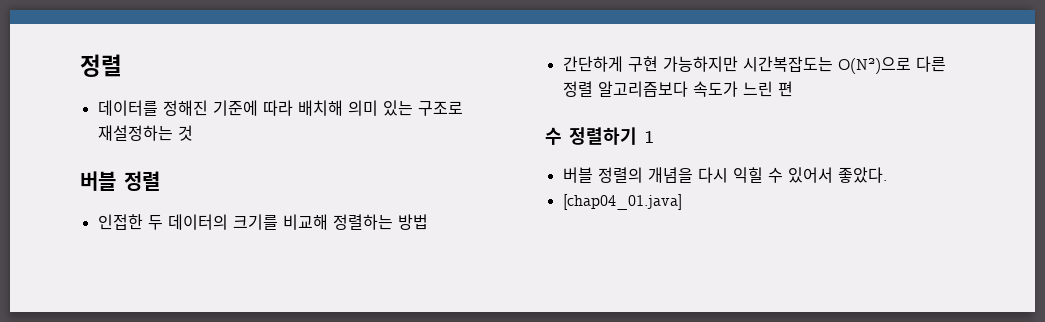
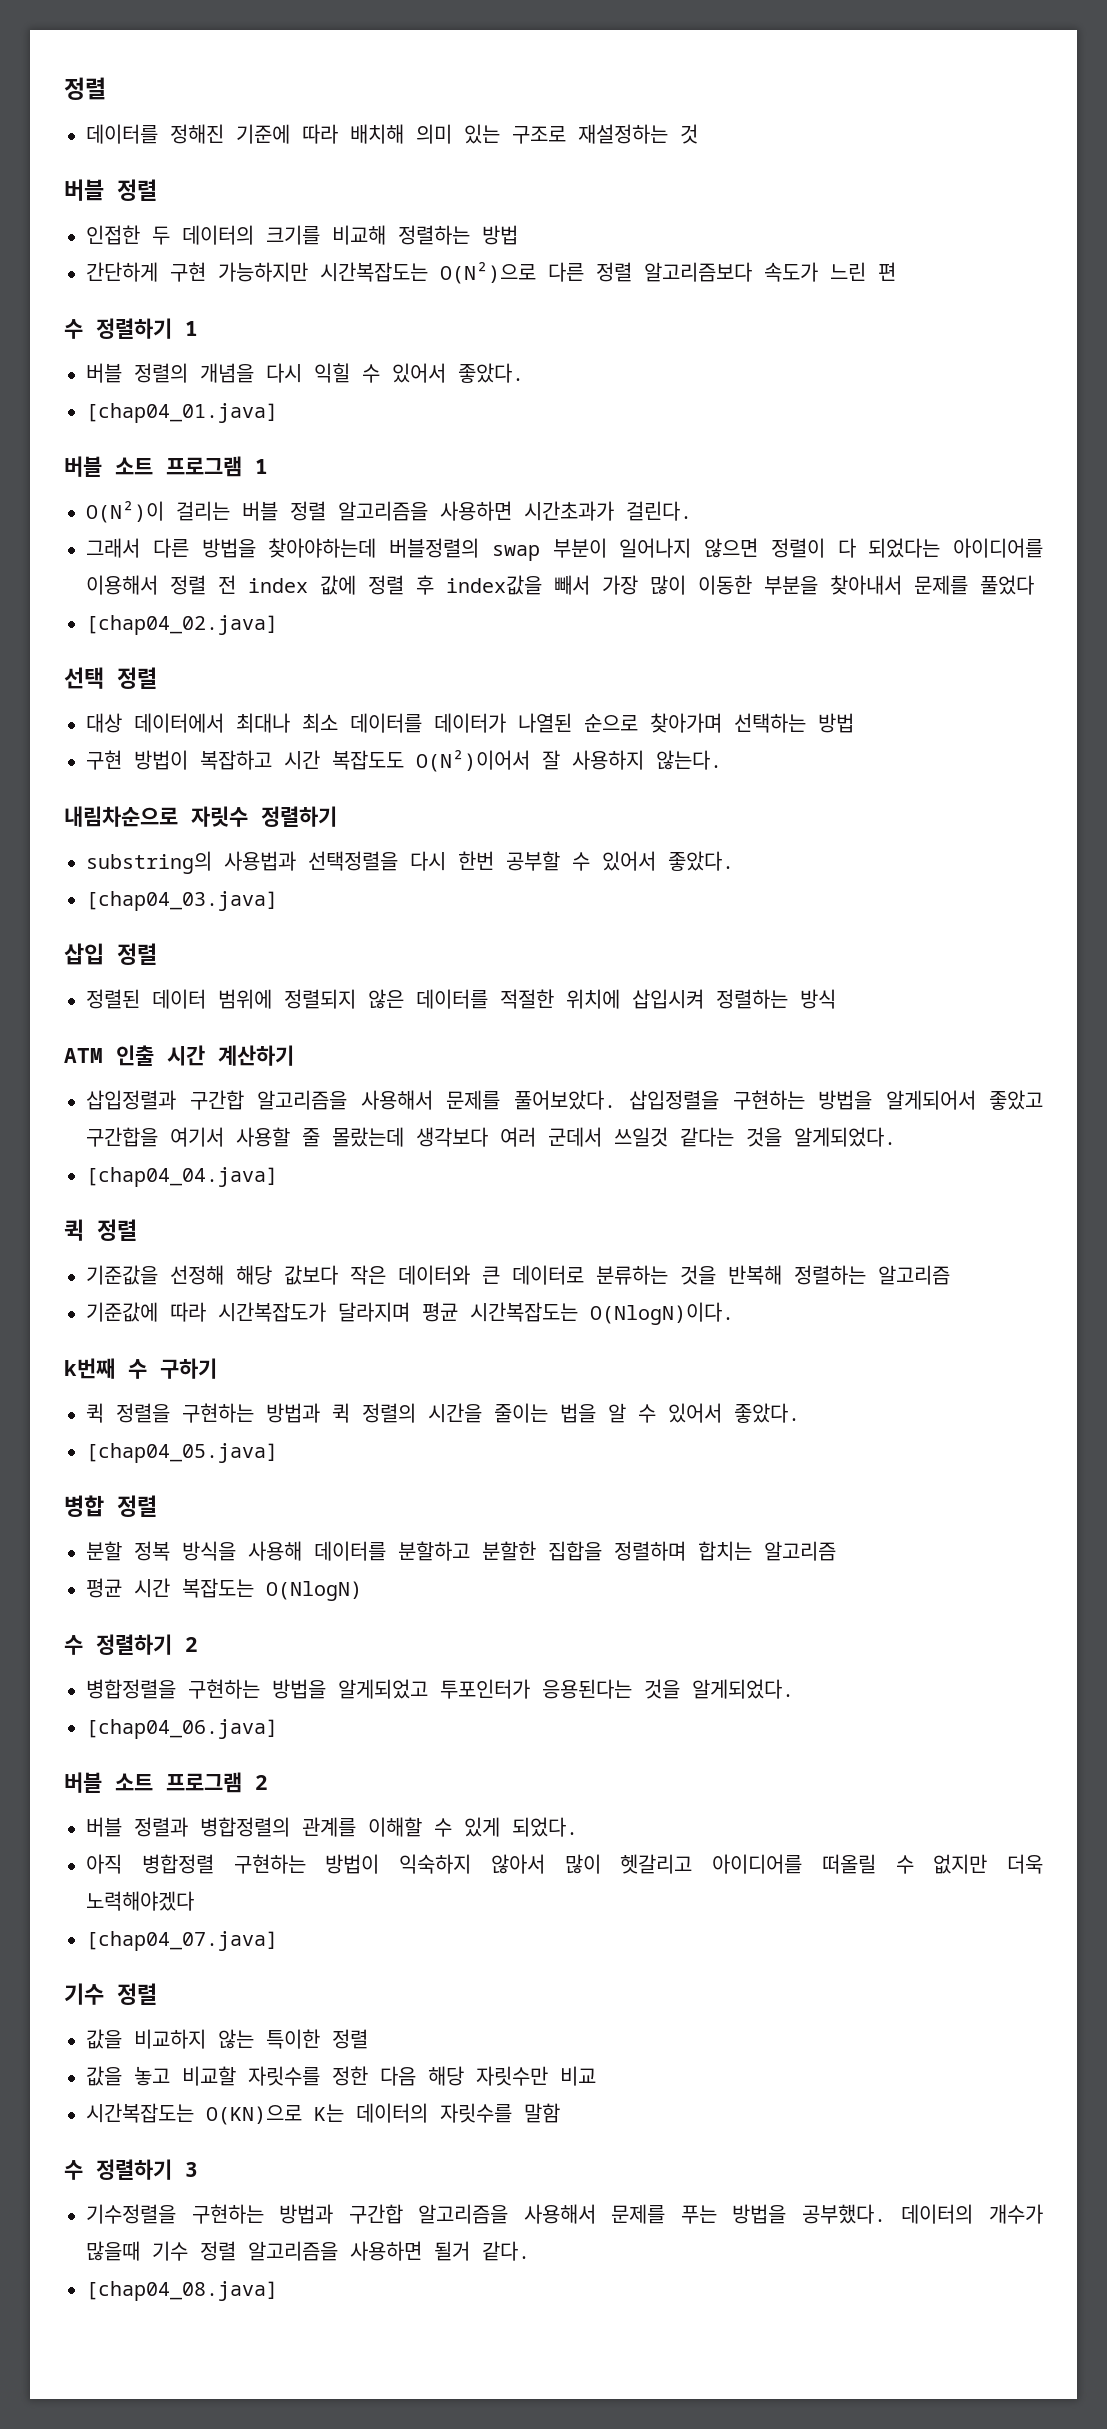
+ 버블 소트 프로그램 1
+ O(N²)이 걸리는 버블 정렬 알고리즘을 사용하면 시간초과가 걸린다.
+ 그래서 다른 방법을 찾아야하는데 버블정렬의 swap 부분이 일어나지 않으면 정렬이 다 되었다는 아이디어를 이용해서 정렬 전 index 값에 정렬 후 index값을 빼서 가장 많이 이동한 부분을 찾아내서 문제를 풀었다
+ [chap04_02.java]
+ 선택 정렬
+ 대상 데이터에서 최대나 최소 데이터를 데이터가 나열된 순으로 찾아가며 선택하는 방법
+ 구현 방법이 복잡하고 시간 복잡도도 O(N²)이어서 잘 사용하지 않는다.
+ 내림차순으로 자릿수 정렬하기
+ substring의 사용법과 선택정렬을 다시 한번 공부할 수 있어서 좋았다.
+ [chap04_03.java]
+ 삽입 정렬
+ 정렬된 데이터 범위에 정렬되지 않은 데이터를 적절한 위치에 삽입시켜 정렬하는 방식
+ ATM 인출 시간 계산하기
+ 삽입정렬과 구간합 알고리즘을 사용해서 문제를 풀어보았다. 삽입정렬을 구현하는 방법을 알게되어서 좋았고 구간합을 여기서 사용할 줄 몰랐는데 생각보다 여러 군데서 쓰일것 같다는 것을 알게되었다.
+ [chap04_04.java]
+ 퀵 정렬
+ 기준값을 선정해 해당 값보다 작은 데이터와 큰 데이터로 분류하는 것을 반복해 정렬하는 알고리즘
+ 기준값에 따라 시간복잡도가 달라지며 평균 시간복잡도는 O(NlogN)이다.
+ k번째 수 구하기
+ 퀵 정렬을 구현하는 방법과 퀵 정렬의 시간을 줄이는 법을 알 수 있어서 좋았다.
+ [chap04_05.java]
+ 병합 정렬
+ 분할 정복 방식을 사용해 데이터를 분할하고 분할한 집합을 정렬하며 합치는 알고리즘
+ 평균 시간 복잡도는 O(NlogN)
+ 수 정렬하기 2
+ 병합정렬을 구현하는 방법을 알게되었고 투포인터가 응용된다는 것을 알게되었다.
+ [chap04_06.java]
+ 버블 소트 프로그램 2
+ 버블 정렬과 병합정렬의 관계를 이해할 수 있게 되었다.
+ 아직 병합정렬 구현하는 방법이 익숙하지 않아서 많이 헷갈리고 아이디어를 떠올릴 수 없지만 더욱 노력해야겠다
+ [chap04_07.java]
+ 기수 정렬
+ 값을 비교하지 않는 특이한 정렬
+ 값을 놓고 비교할 자릿수를 정한 다음 해당 자릿수만 비교
+ 시간복잡도는 O(KN)으로 K는 데이터의 자릿수를 말함
+ 수 정렬하기 3
+ 기수정렬을 구현하는 방법과 구간합 알고리즘을 사용해서 문제를 푸는 방법을 공부했다. 데이터의 개수가 많을때 기수 정렬 알고리즘을 사용하면 될거 같다.
+ [chap04_08.java]

